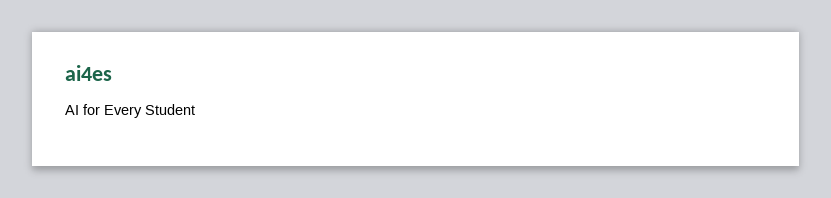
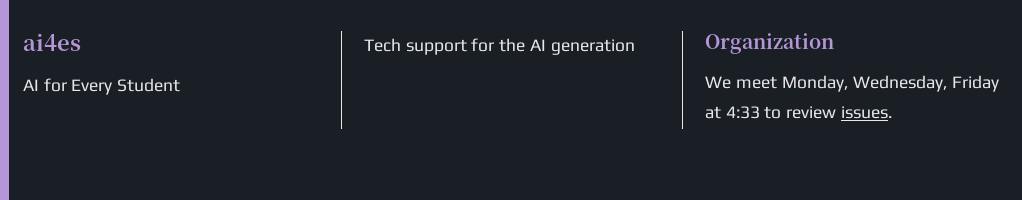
+ Tech support for the AI generation
+ Organization
+ We meet Monday, Wednesday, Friday at 4:33 to review issues.

